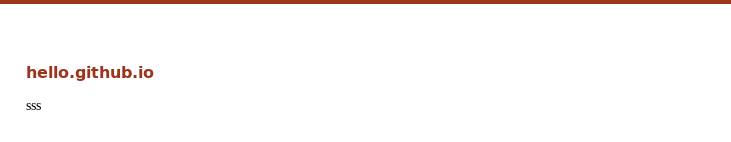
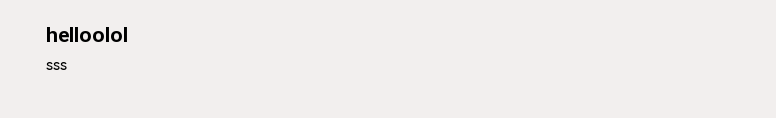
- hello.github.io
+ helloolol

